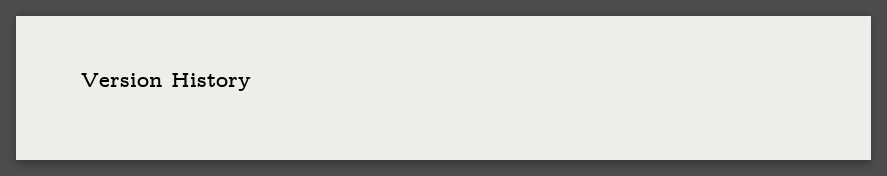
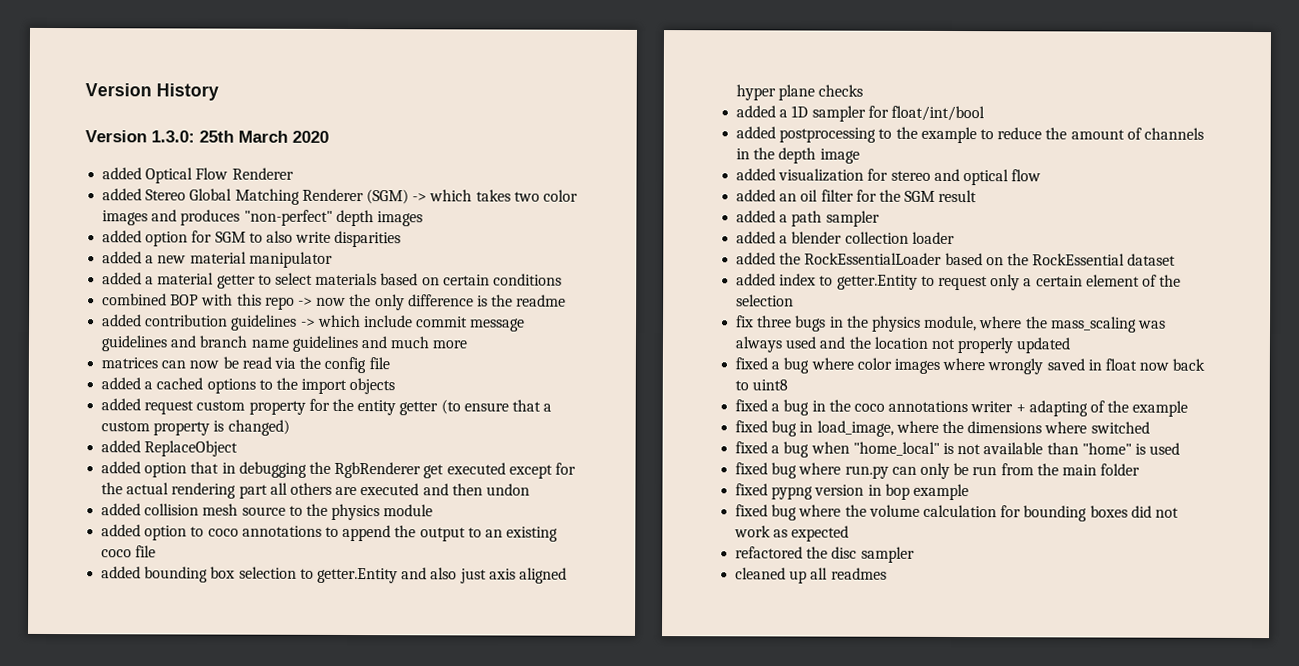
+ Version 1.3.0: 25th March 2020
+ added Optical Flow Renderer
+ added Stereo Global Matching Renderer (SGM) -> which takes two color images and produces "non-perfect" depth images
+ added option for SGM to also write disparities
+ added a new material manipulator
+ added a material getter to select materials based on certain conditions
+ combined BOP with this repo -> now the only difference is the readme
+ added contribution guidelines -> which include commit message guidelines and branch name guidelines and much more
+ matrices can now be read via the config file
+ added a cached options to the import objects
+ added request custom property for the entity getter (to ensure that a custom property is changed)
+ added ReplaceObject
+ added option that in debugging the RgbRenderer get executed except for the actual rendering part all others are executed and then undon
+ added collision mesh source to the physics module
+ added option to coco annotations to append the output to an existing coco file
+ added bounding box selection to getter.Entity and also just axis aligned hyper plane checks
+ added a 1D sampler for float/int/bool
+ added postprocessing to the example to reduce the amount of channels in the depth image
+ added visualization for stereo and optical flow
+ added an oil filter for the SGM result
+ added a path sampler
+ added a blender collection loader
+ added the RockEssentialLoader based on the RockEssential dataset
+ added index to getter.Entity to request only a certain element of the selection
+ fix three bugs in the physics module, where the mass_scaling was always used and the location not properly updated
+ fixed a bug where color images where wrongly saved in float now back to uint8
+ fixed a bug in the coco annotations writer + adapting of the example
+ fixed bug in load_image, where the dimensions where switched
+ fixed a bug when "home_local" is not available than "home" is used
+ fixed bug where run.py can only be run from the main folder
+ fixed pypng version in bop example
+ fixed bug where the volume calculation for bounding boxes did not work as expected
+ refactored the disc sampler
+ cleaned up all readmes

